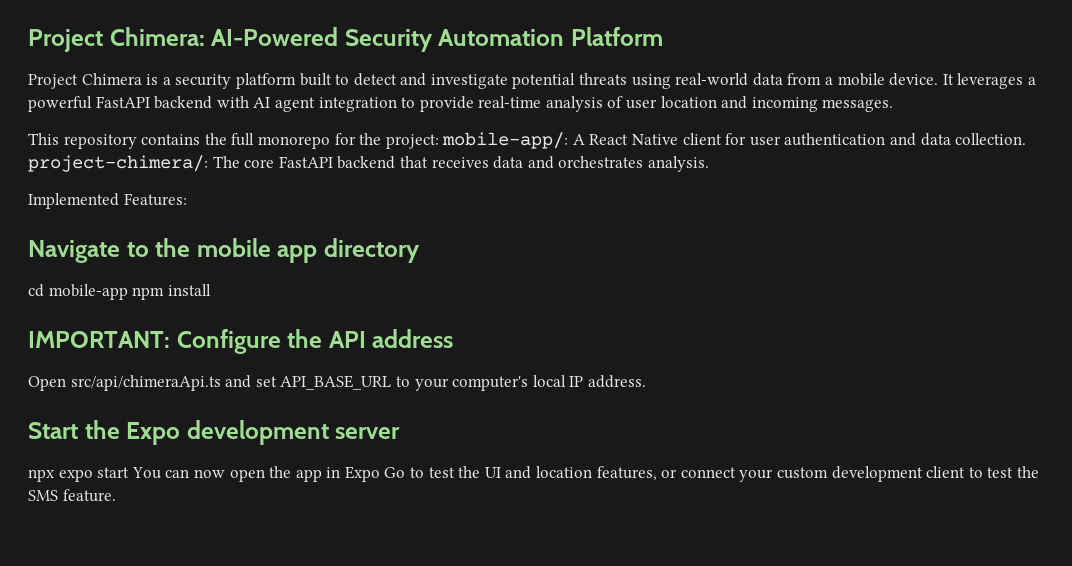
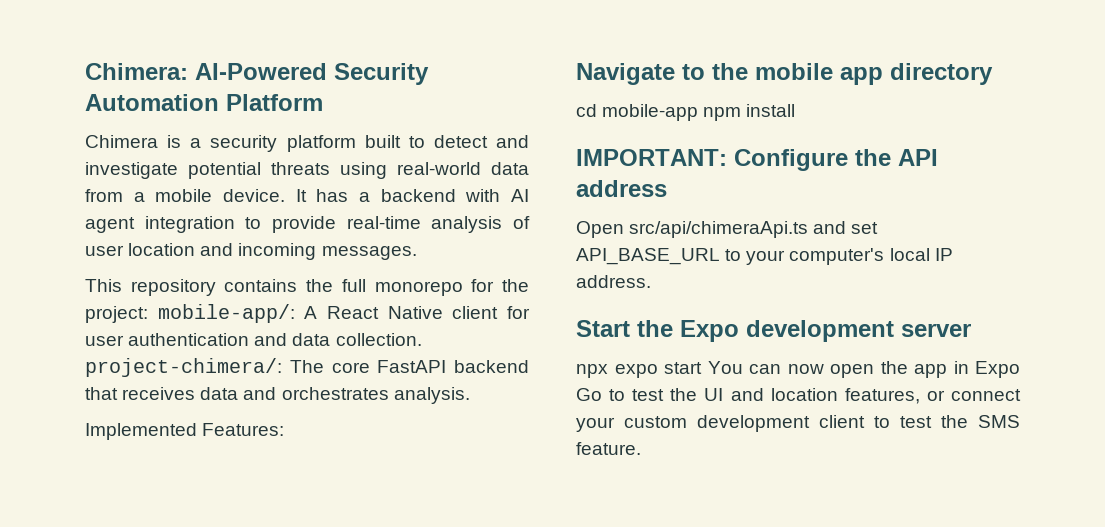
- Project Chimera: AI-Powered Security Automation Platform
+ Chimera: AI-Powered Security Automation Platform
- Project Chimera is a security platform built to detect and investigate potential threats using real-world data from a mobile device.
+ Chimera is a security platform built to detect and investigate potential threats using real-world data from a mobile device.
- It leverages a powerful FastAPI backend with AI agent integration to provide real-time analysis of user location and incoming messages.
+ It has a backend with AI agent integration to provide real-time analysis of user location and incoming messages.

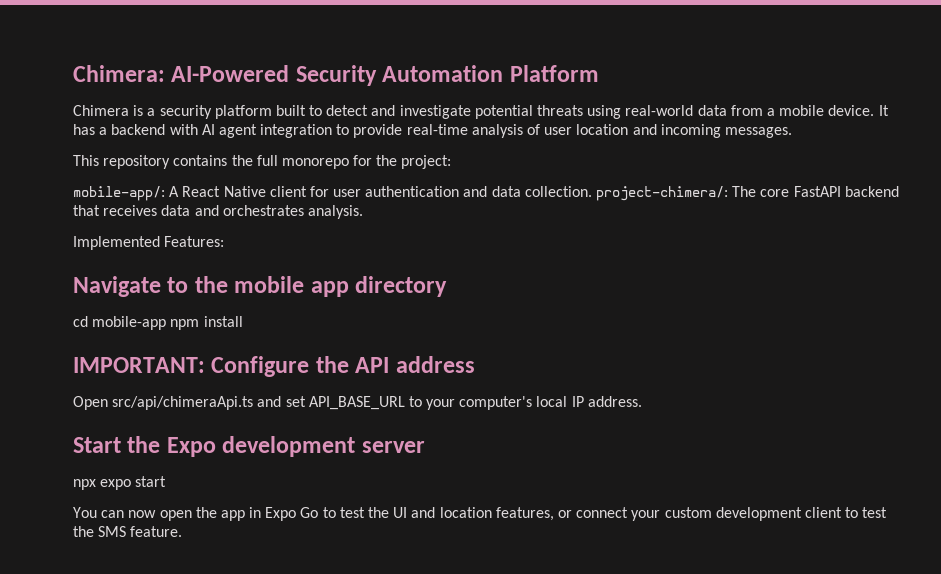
- This repository contains the full monorepo for the project: mobile-app/: A React Native client for user authentication and data collection. project-chimera/: The core FastAPI backend that receives data and orchestrates analysis.
+ This repository contains the full monorepo for the project:
+ mobile-app/: A React Native client for user authentication and data collection. project-chimera/: The core FastAPI backend that receives data and orchestrates analysis.
- npx expo start You can now open the app in Expo Go to test the UI and location features, or connect your custom development client to test the SMS feature.
+ npx expo start
+ You can now open the app in Expo Go to test the UI and location features, or connect your custom development client to test the SMS feature.

